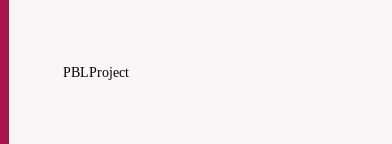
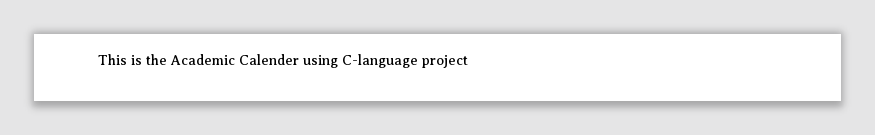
- PBLProject
+ This is the Academic Calender using C-language project

